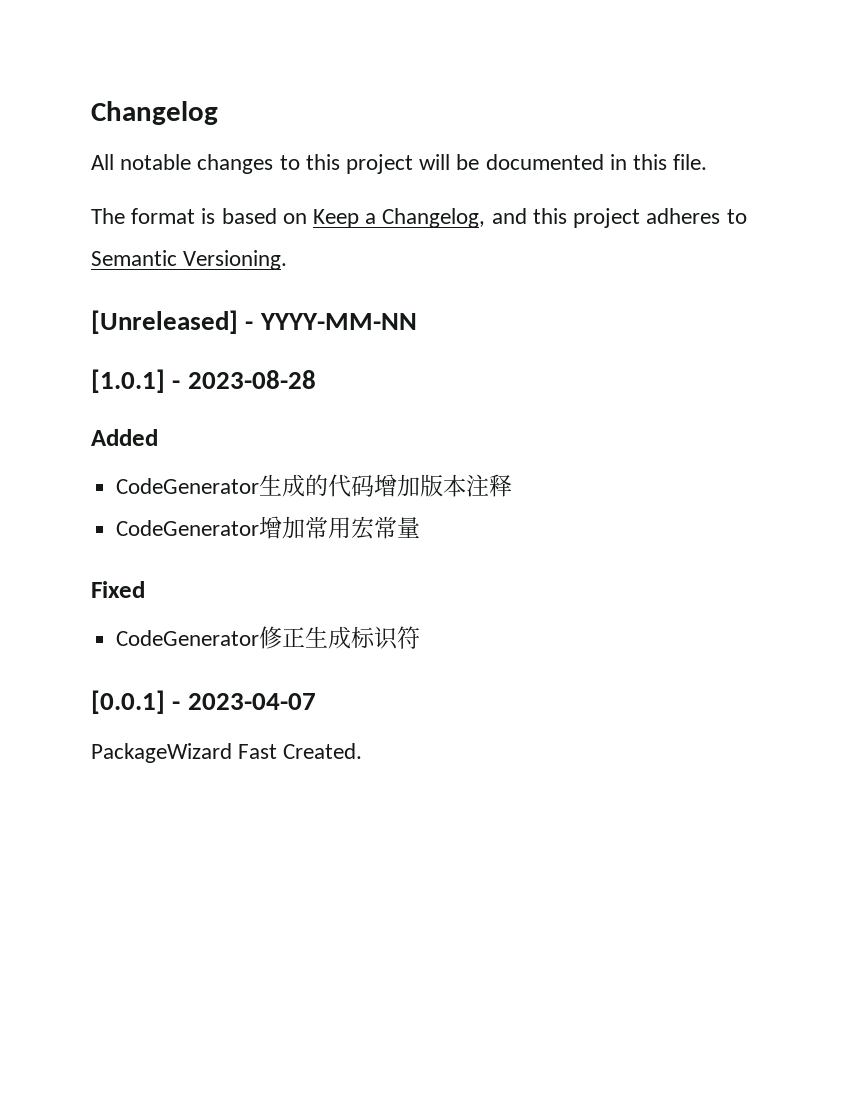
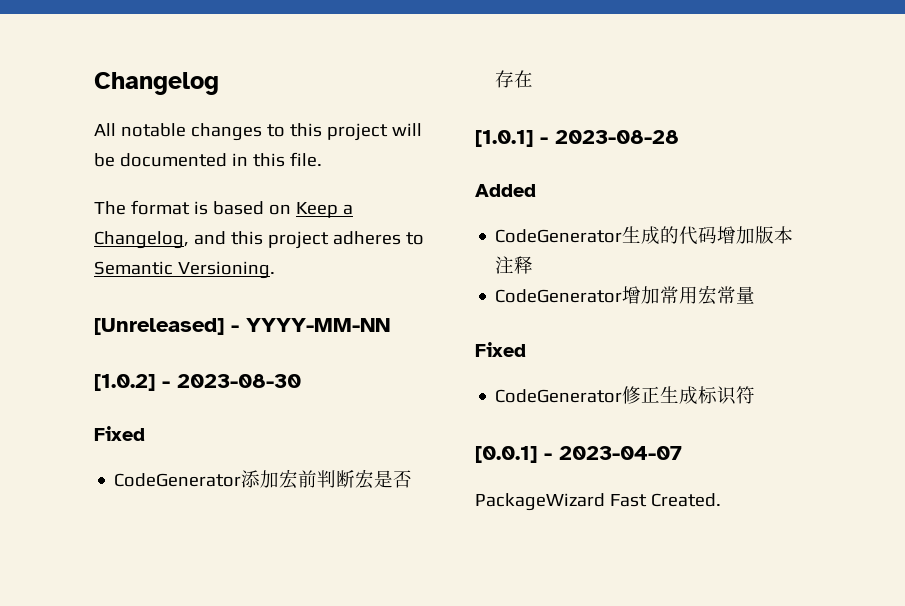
+ [1.0.2] - 2023-08-30
+ Fixed
+ CodeGenerator添加宏前判断宏是否存在

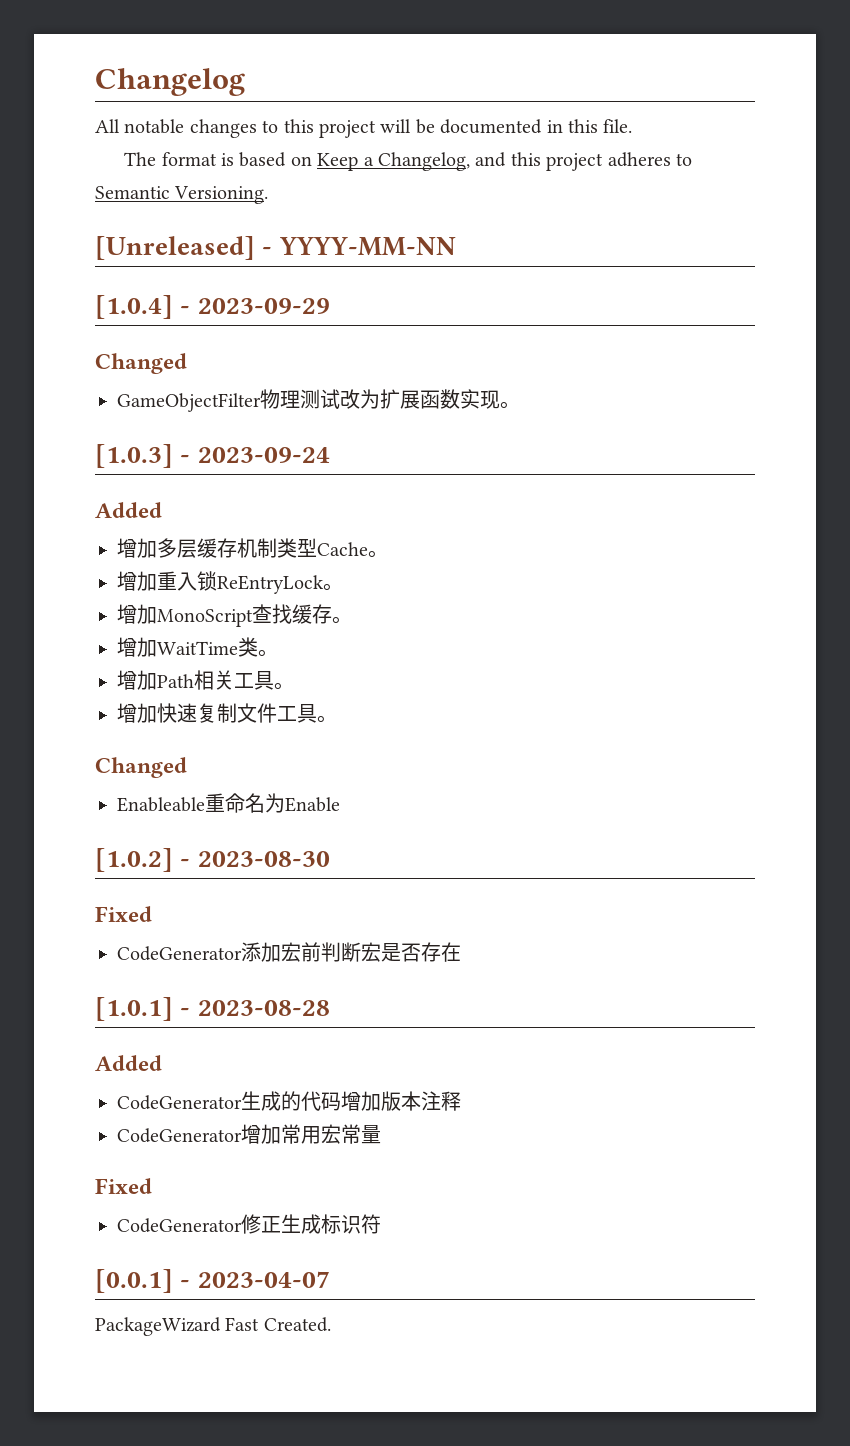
+ [1.0.4] - 2023-09-29
+ Changed
+ GameObjectFilter物理测试改为扩展函数实现。
+ [1.0.3] - 2023-09-24
+ Added
+ 增加多层缓存机制类型Cache。
+ 增加重入锁ReEntryLock。
+ 增加MonoScript查找缓存。
+ 增加WaitTime类。
+ 增加Path相关工具。
+ 增加快速复制文件工具。
+ Changed
+ Enableable重命名为Enable

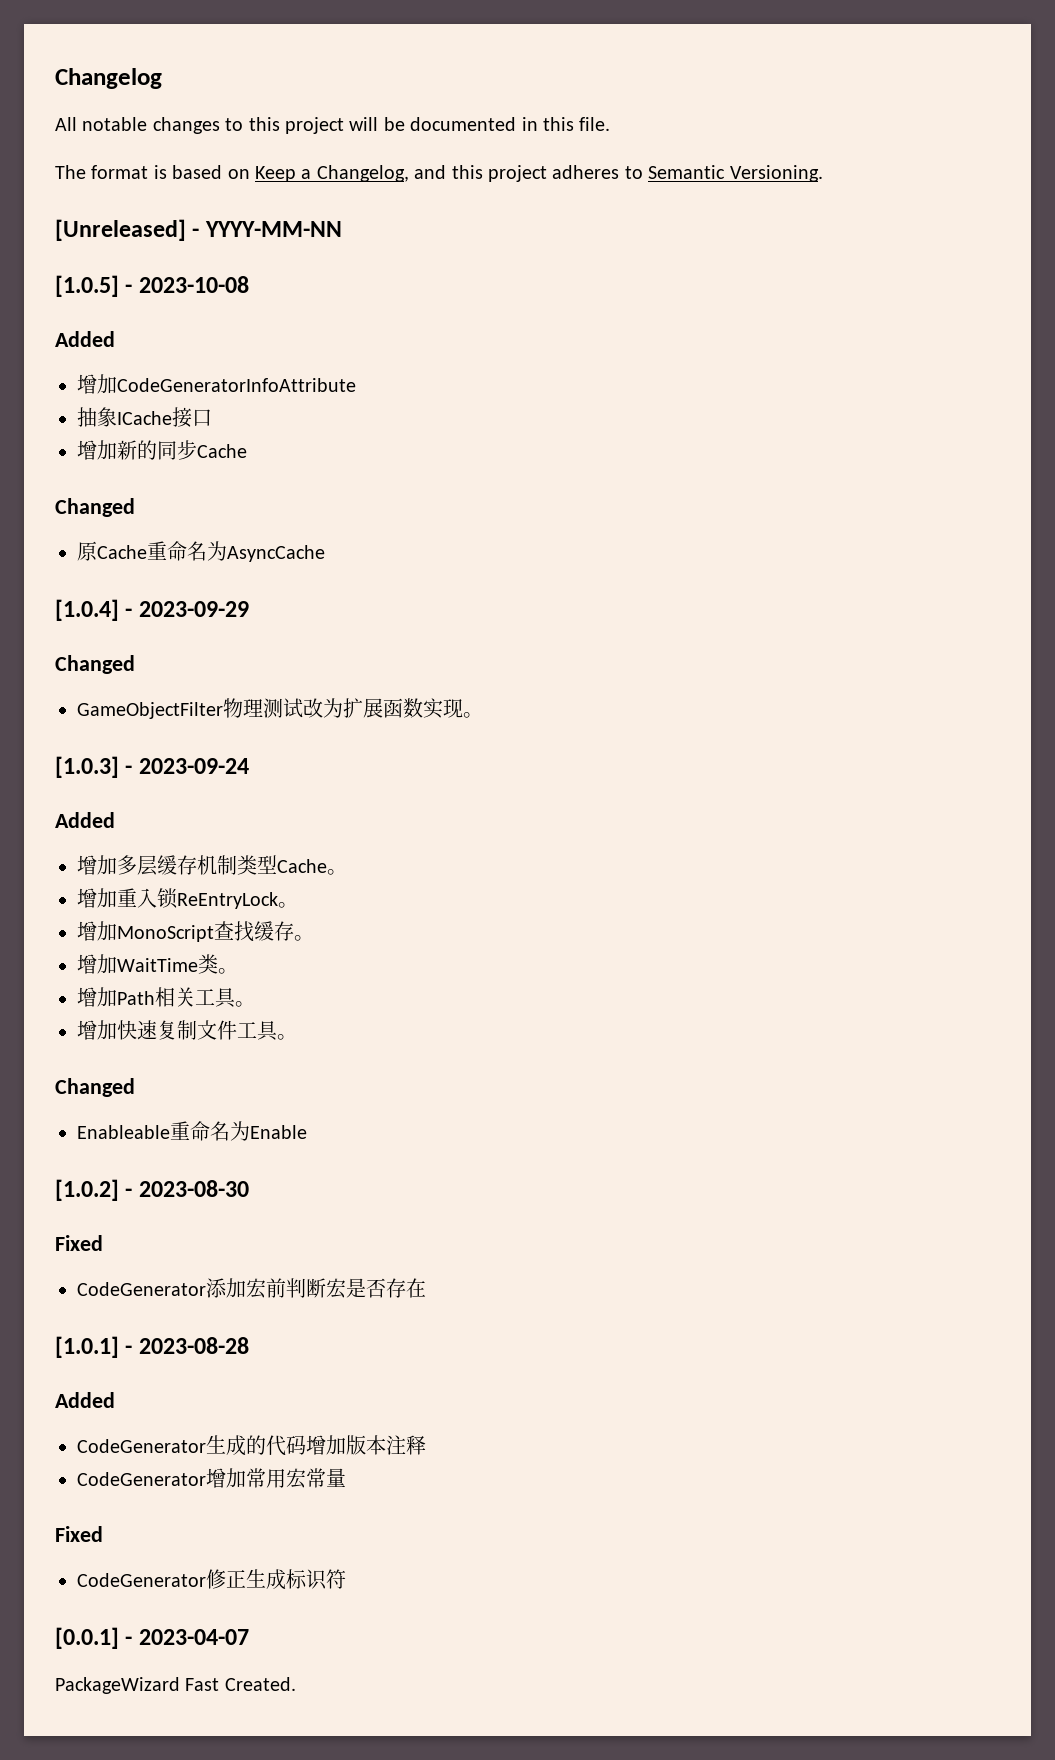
+ [1.0.5] - 2023-10-08
+ Added
+ 增加CodeGeneratorInfoAttribute
+ 抽象ICache接口
+ 增加新的同步Cache
+ Changed
+ 原Cache重命名为AsyncCache

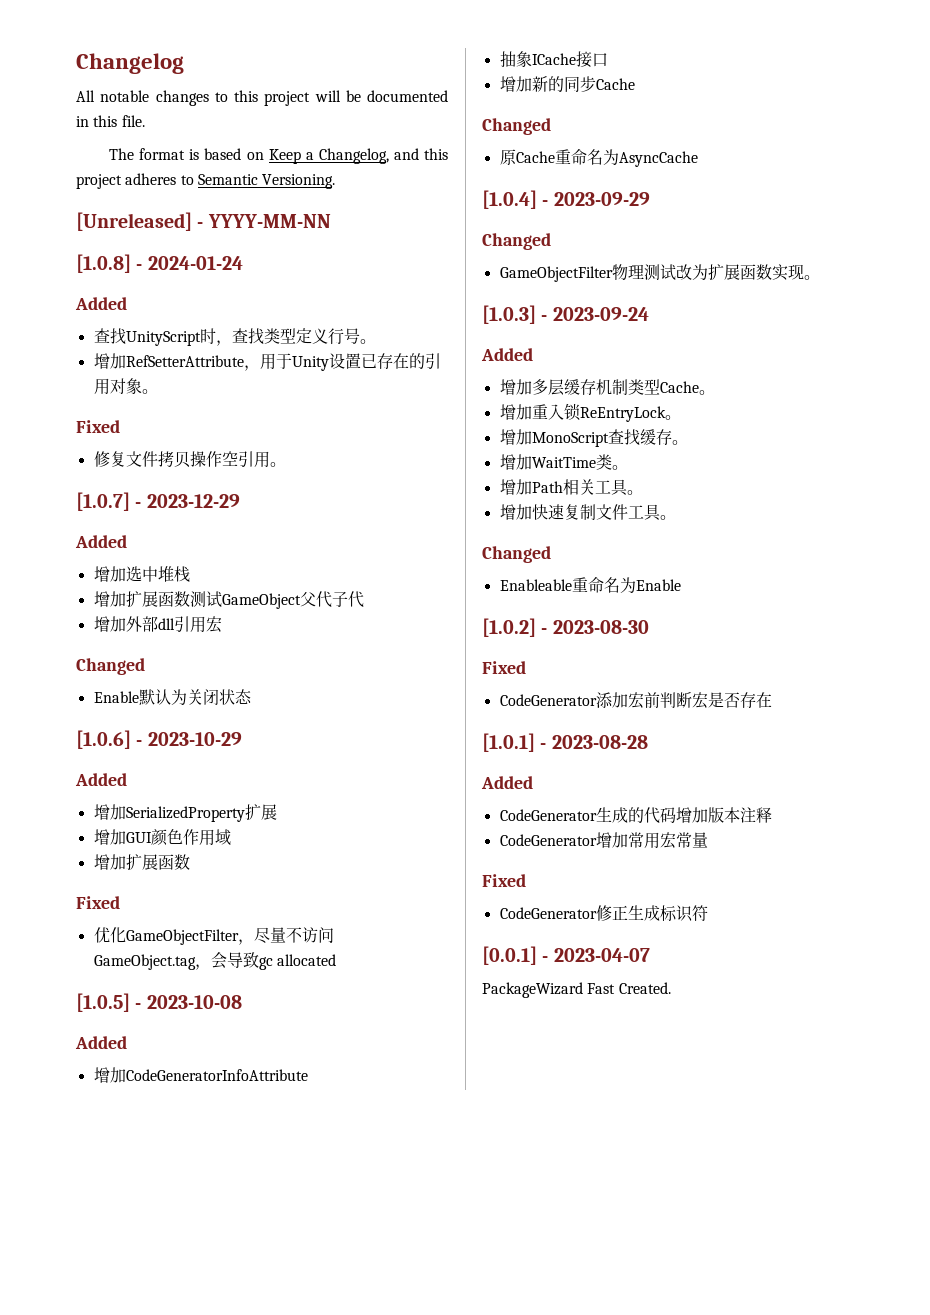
+ [1.0.8] - 2024-01-24
+ Added
+ 查找UnityScript时，查找类型定义行号。
+ 增加RefSetterAttribute，用于Unity设置已存在的引用对象。
+ Fixed
+ 修复文件拷贝操作空引用。
+ [1.0.7] - 2023-12-29
+ Added
+ 增加选中堆栈
+ 增加扩展函数测试GameObject父代子代
+ 增加外部dll引用宏
+ Changed
+ Enable默认为关闭状态
+ [1.0.6] - 2023-10-29
+ Added
+ 增加SerializedProperty扩展
+ 增加GUI颜色作用域
+ 增加扩展函数
+ Fixed
+ 优化GameObjectFilter，尽量不访问GameObject.tag，会导致gc allocated

